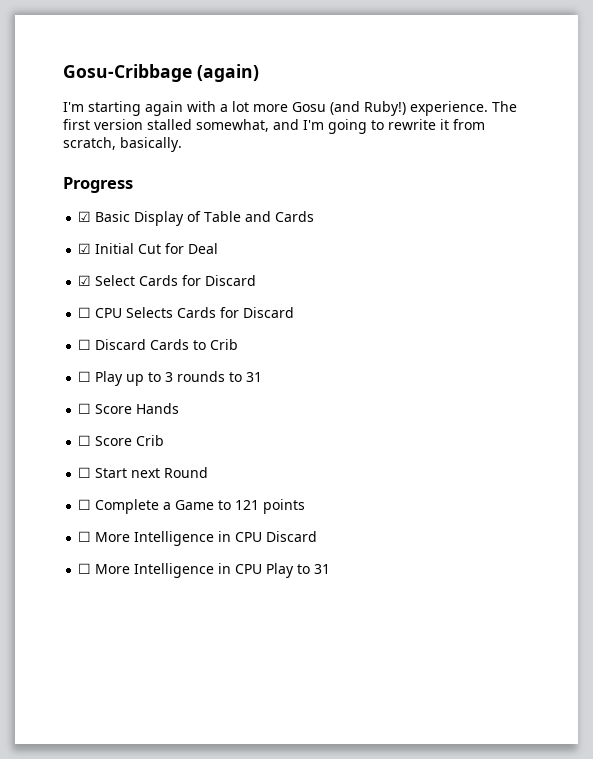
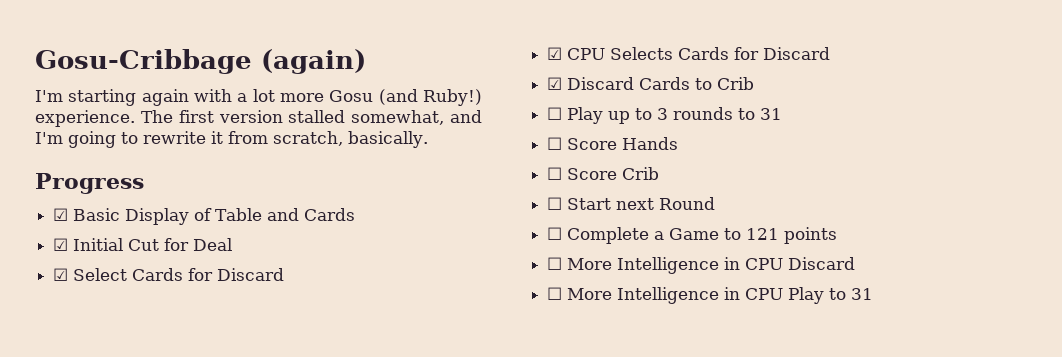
- ☐ CPU Selects Cards for Discard
+ ☑ CPU Selects Cards for Discard
- ☐ Discard Cards to Crib
+ ☑ Discard Cards to Crib

